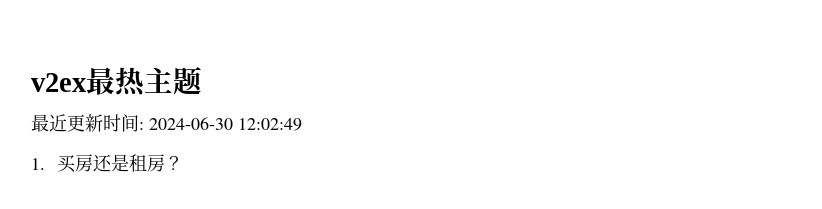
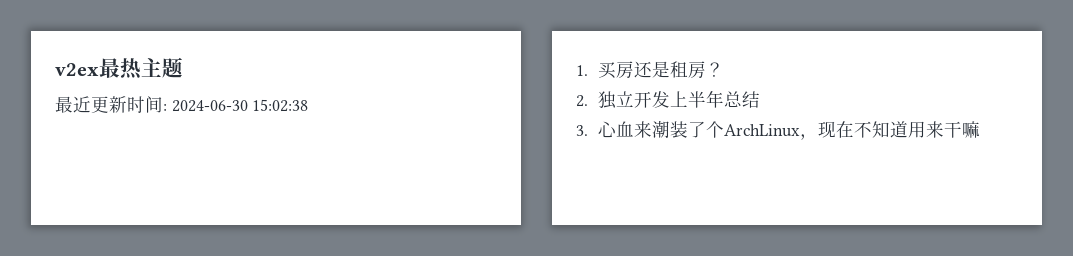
- 最近更新时间: 2024-06-30 12:02:49
+ 最近更新时间: 2024-06-30 15:02:38
+ 2.独立开发上半年总结
+ 3.心血来潮装了个ArchLinux，现在不知道用来干嘛

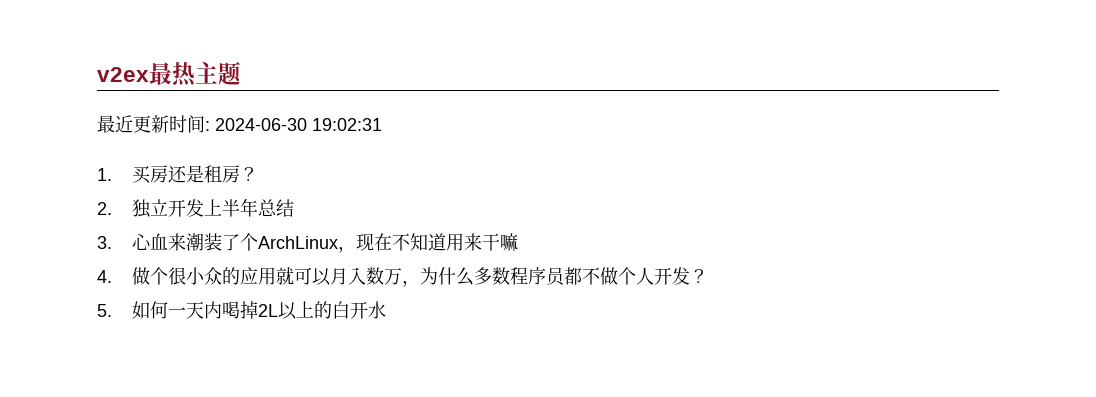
- 最近更新时间: 2024-06-30 15:02:38
+ 最近更新时间: 2024-06-30 19:02:31
+ 4.做个很小众的应用就可以月入数万，为什么多数程序员都不做个人开发？
+ 5.如何一天内喝掉2L以上的白开水

